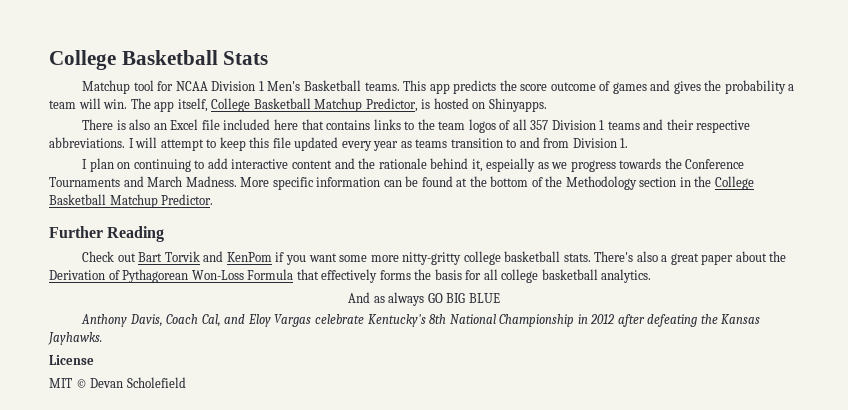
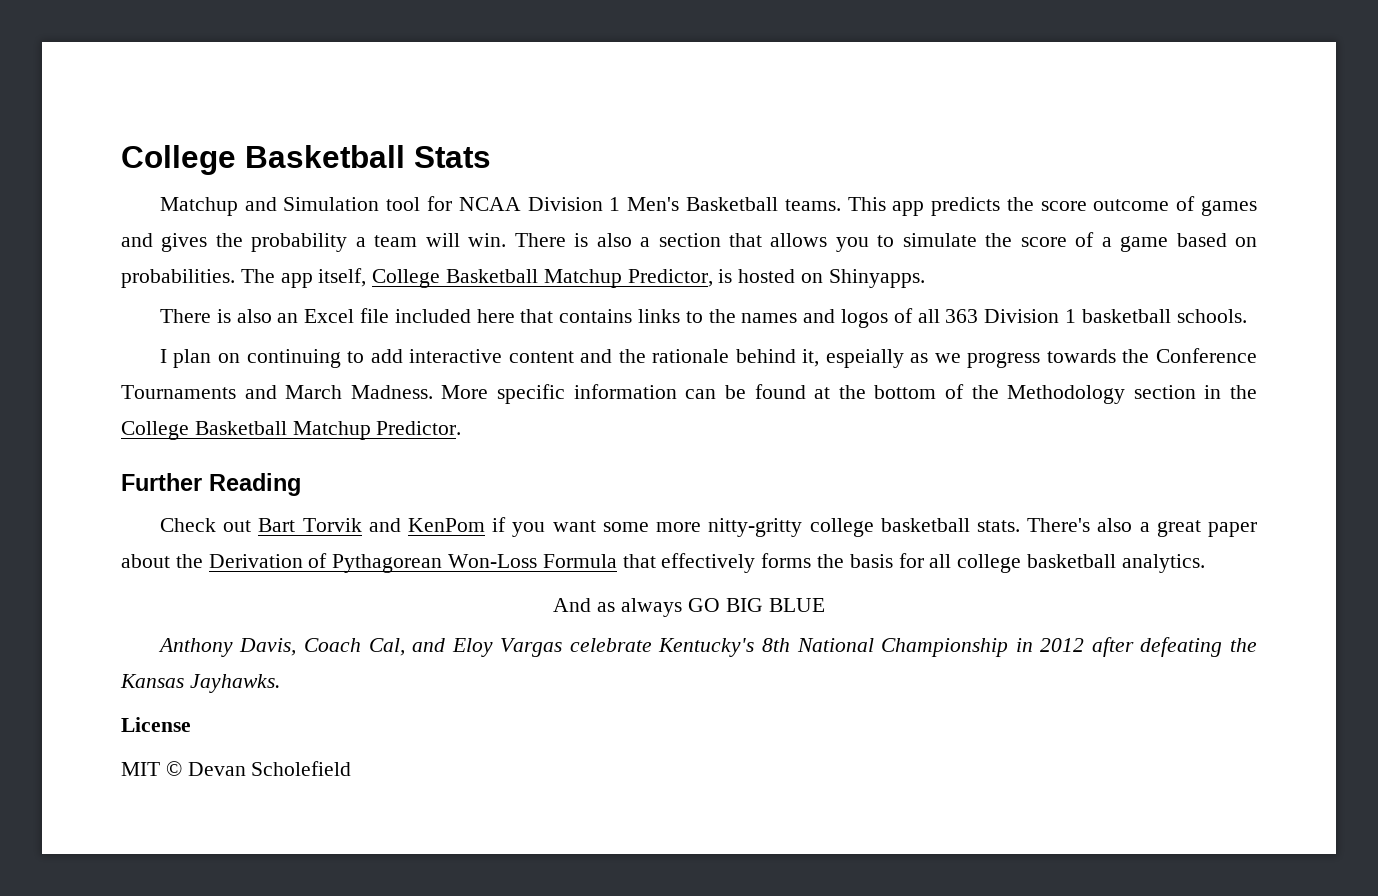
- Matchup tool for NCAA Division 1 Men's Basketball teams.
+ Matchup and Simulation tool for NCAA Division 1 Men's Basketball teams.
+ There is also a section that allows you to simulate the score of a game based on probabilities.
- There is also an Excel file included here that contains links to the team logos of all 357 Division 1 teams and their respective abbreviations. I will attempt to keep this file updated every year as teams transition to and from Division 1.
+ There is also an Excel file included here that contains links to the names and logos of all 363 Division 1 basketball schools.

